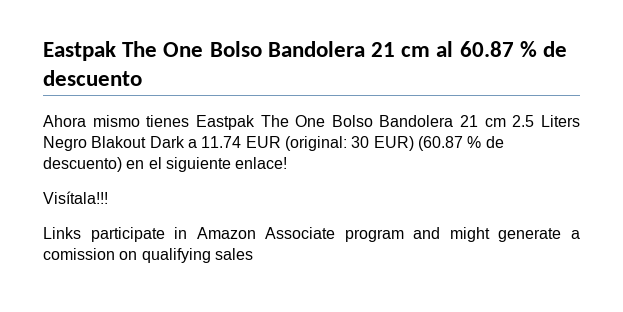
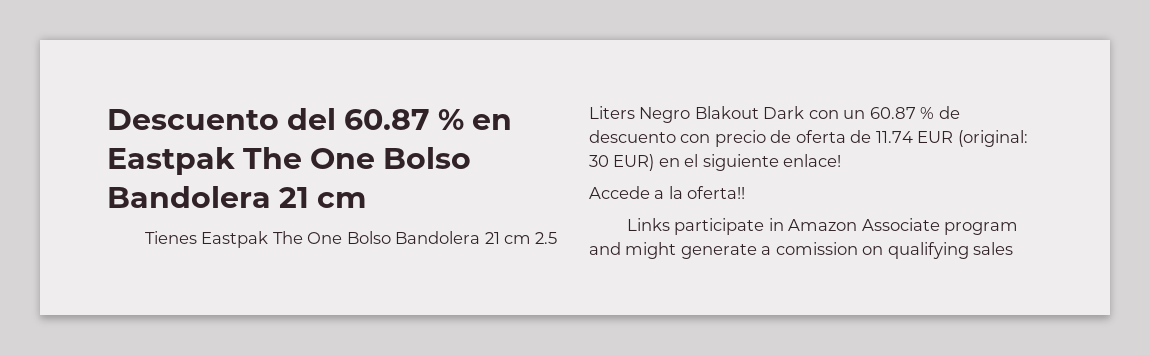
- Eastpak The One Bolso Bandolera 21 cm al 60.87 % de descuento
- Ahora mismo tienes Eastpak The One Bolso Bandolera 21 cm 2.5 Liters Negro Blakout Dark a 11.74 EUR (original: 30 EUR) (60.87 % de descuento) en el siguiente enlace!
+ Descuento del 60.87 % en Eastpak The One Bolso Bandolera 21 cm
+ Tienes Eastpak The One Bolso Bandolera 21 cm 2.5 Liters Negro Blakout Dark con un 60.87 % de descuento con precio de oferta de 11.74 EUR (original: 30 EUR) en el siguiente enlace!
- Visítala!!!
+ Accede a la oferta!!

